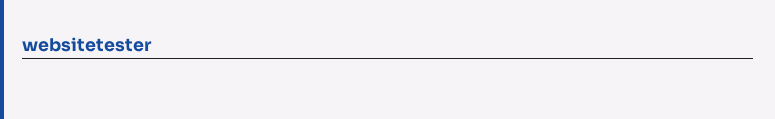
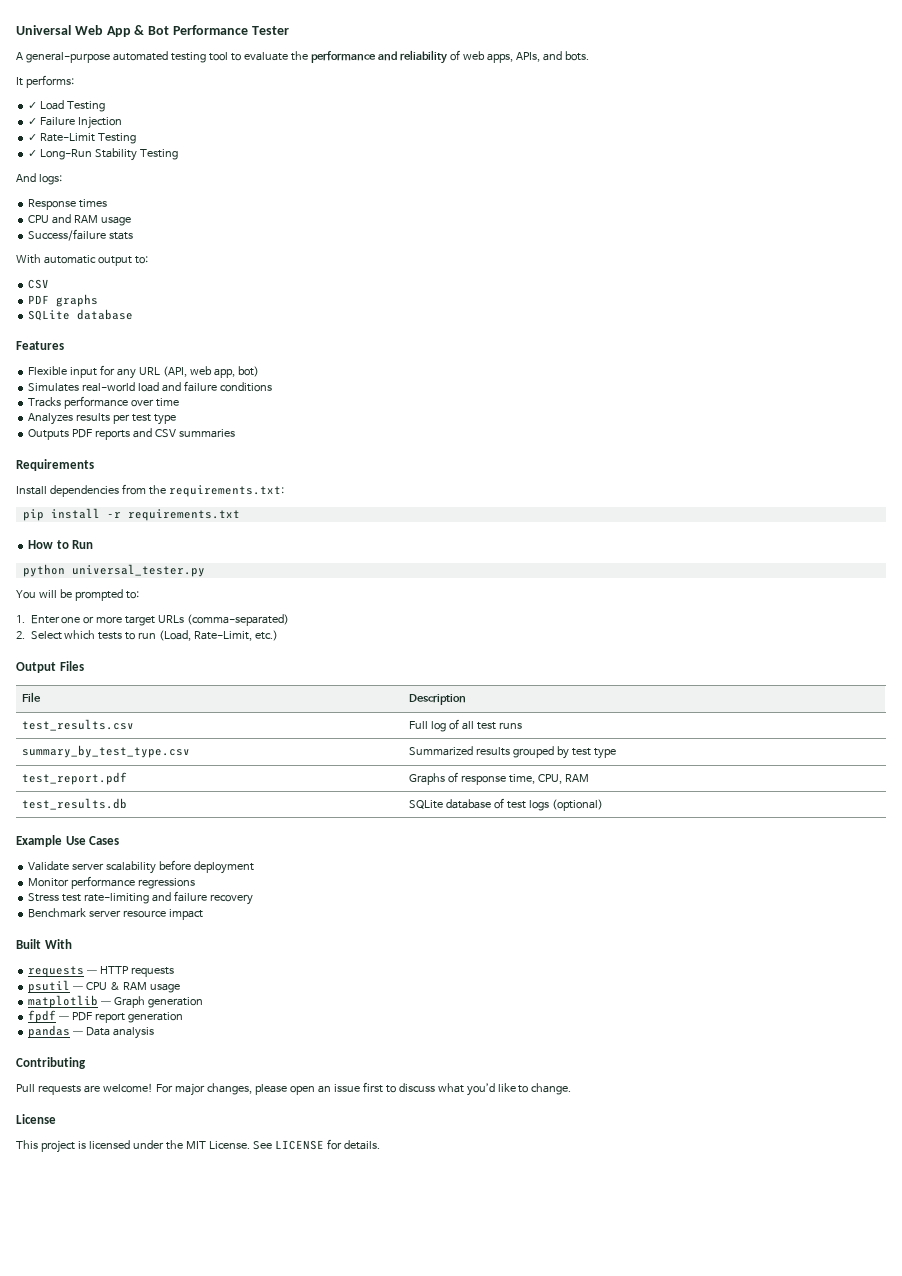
- websitetester
+ Universal Web App & Bot Performance Tester
+ A general-purpose automated testing tool to evaluate the performance and reliability of web apps, APIs, and bots.
+ It performs:
+ ✓ Load Testing
+ ✓ Failure Injection
+ ✓ Rate-Limit Testing
+ ✓ Long-Run Stability Testing
+ And logs:
+ Response times
+ CPU and RAM usage
+ Success/failure stats
+ With automatic output to:
+ CSV
+ PDF graphs
+ SQLite database
+ Features
+ Flexible input for any URL (API, web app, bot)
+ Simulates real-world load and failure conditions
+ Tracks performance over time
+ Analyzes results per test type
+ Outputs PDF reports and CSV summaries
+ Requirements
+ Install dependencies from the requirements.txt:
+ pip install -r requirements.txt
+ How to Run
+ python universal_tester.py
+ You will be prompted to:
+ 1. Enter one or more target URLs (comma-separated)
+ 2. Select which tests to run (Load, Rate-Limit, etc.)
+ Output Files
+ File | Description
+ test_results.csv | Full log of all test runs
+ summary_by_test_type.csv | Summarized results grouped by test type
+ test_report.pdf | Graphs of response time, CPU, RAM
+ test_results.db | SQLite database of test logs (optional)
+ Example Use Cases
+ Validate server scalability before deployment
+ Monitor performance regressions
+ Stress test rate-limiting and failure recovery
+ Benchmark server resource impact
+ Built With
+ requests — HTTP requests
+ psutil — CPU & RAM usage
+ matplotlib — Graph generation
+ fpdf — PDF report generation
+ pandas — Data analysis
+ Contributing
+ Pull requests are welcome! For major changes, please open an issue first to discuss what you’d like to change.
+ License
+ This project is licensed under the MIT License. See LICENSE for details.

